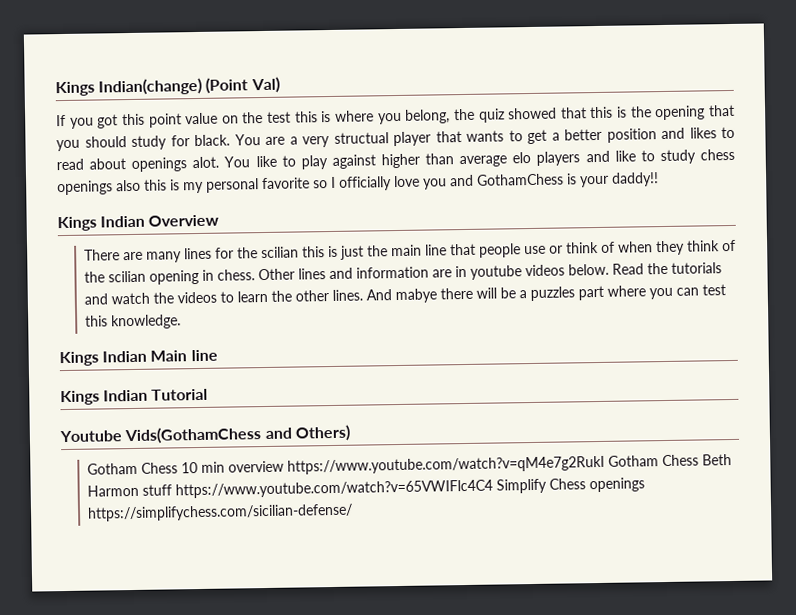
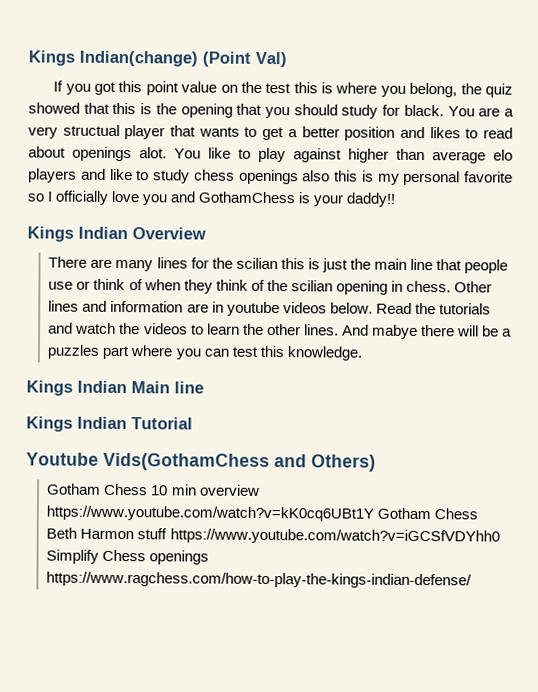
- Gotham Chess 10 min overview https://www.youtube.com/watch?v=qM4e7g2RukI Gotham Chess Beth Harmon stuff https://www.youtube.com/watch?v=65VWIFlc4C4 Simplify Chess openings https://simplifychess.com/sicilian-defense/
+ Gotham Chess 10 min overview https://www.youtube.com/watch?v=kK0cq6UBt1Y Gotham Chess Beth Harmon stuff https://www.youtube.com/watch?v=iGCSfVDYhh0 Simplify Chess openings https://www.ragchess.com/how-to-play-the-kings-indian-defense/

